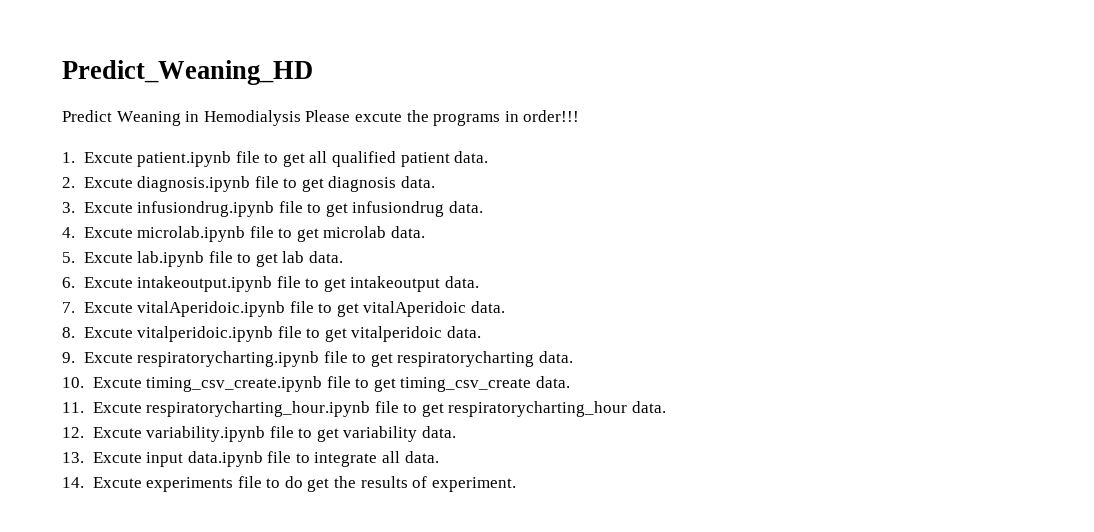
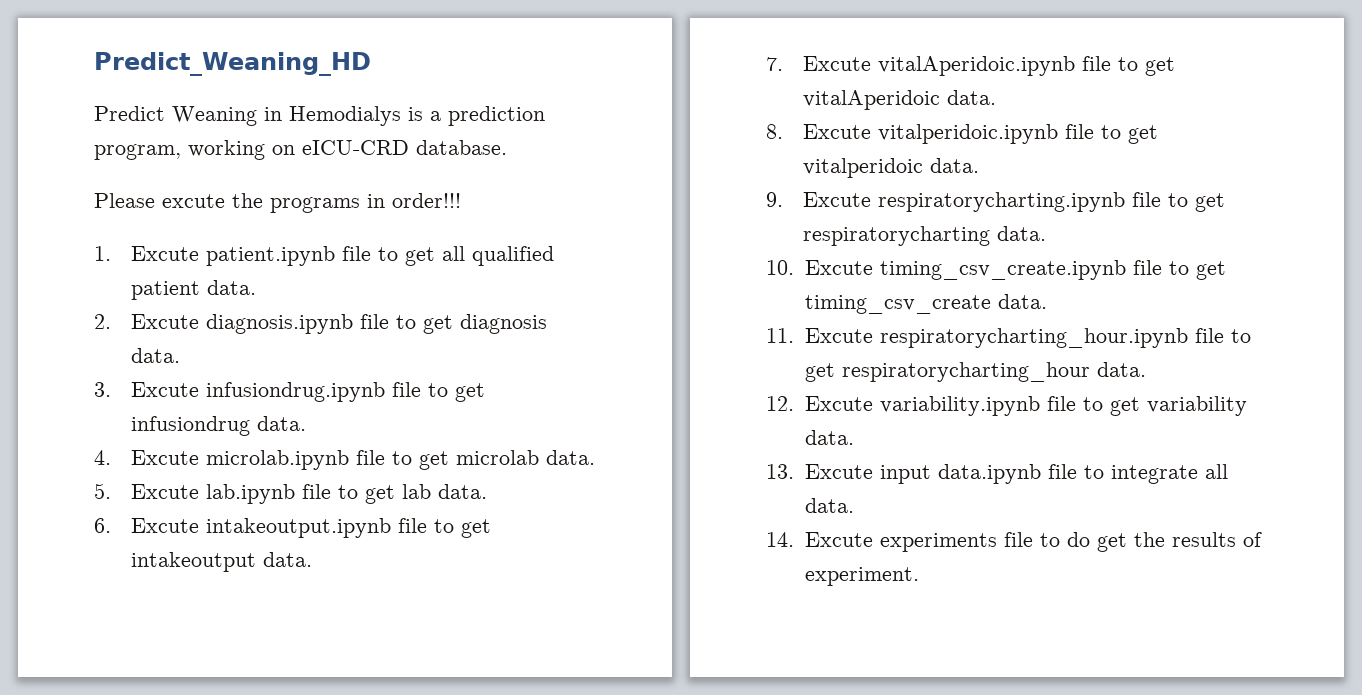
- Predict Weaning in Hemodialysis Please excute the programs in order!!!
+ Predict Weaning in Hemodialys is a prediction program, working on eICU-CRD database.
+ Please excute the programs in order!!!

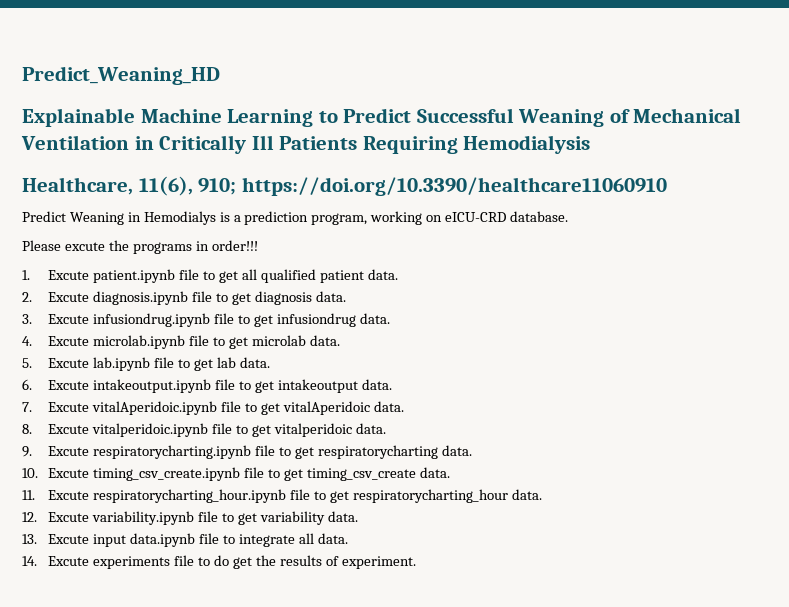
+ Explainable Machine Learning to Predict Successful Weaning of Mechanical Ventilation in Critically Ill Patients Requiring Hemodialysis
+ Healthcare, 11(6), 910; https://doi.org/10.3390/healthcare11060910

